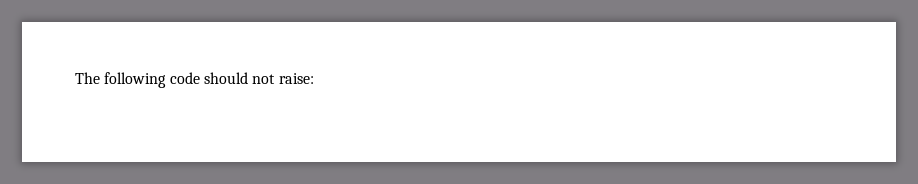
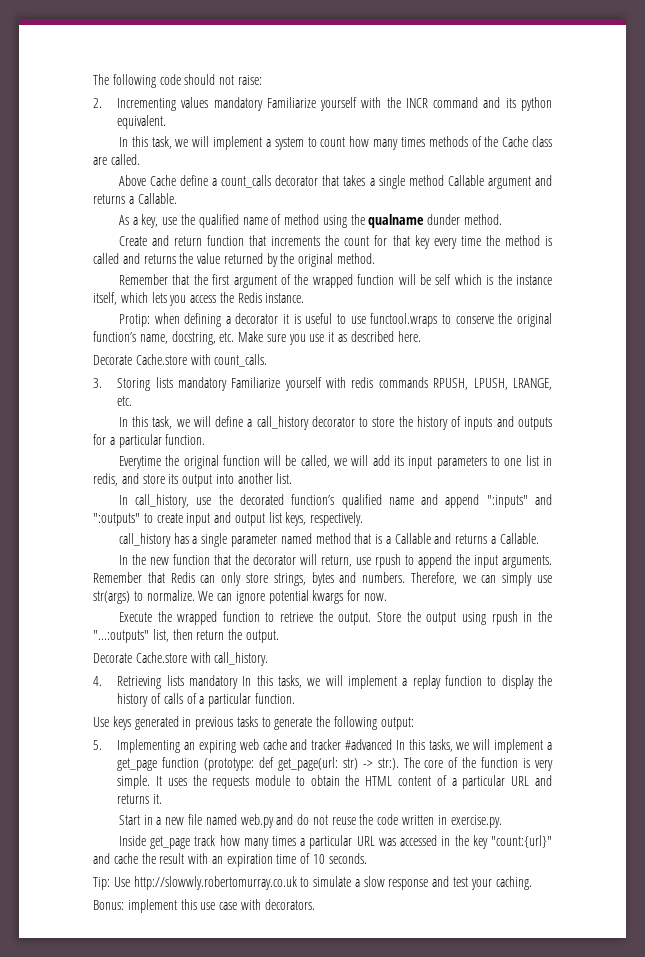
+ 2. Incrementing values mandatory Familiarize yourself with the INCR command and its python equivalent.
+ In this task, we will implement a system to count how many times methods of the Cache class are called.
+ Above Cache define a count_calls decorator that takes a single method Callable argument and returns a Callable.
+ As a key, use the qualified name of method using the qualname dunder method.
+ Create and return function that increments the count for that key every time the method is called and returns the value returned by the original method.
+ Remember that the first argument of the wrapped function will be self which is the instance itself, which lets you access the Redis instance.
+ Protip: when defining a decorator it is useful to use functool.wraps to conserve the original function’s name, docstring, etc. Make sure you use it as described here.
+ Decorate Cache.store with count_calls.
+ 3. Storing lists mandatory Familiarize yourself with redis commands RPUSH, LPUSH, LRANGE, etc.
+ In this task, we will define a call_history decorator to store the history of inputs and outputs for a particular function.
+ Everytime the original function will be called, we will add its input parameters to one list in redis, and store its output into another list.
+ In call_history, use the decorated function’s qualified name and append ":inputs" and ":outputs" to create input and output list keys, respectively.
+ call_history has a single parameter named method that is a Callable and returns a Callable.
+ In the new function that the decorator will return, use rpush to append the input arguments. Remember that Redis can only store strings, bytes and numbers. Therefore, we can simply use str(args) to normalize. We can ignore potential kwargs for now.
+ Execute the wrapped function to retrieve the output. Store the output using rpush in the "...:outputs" list, then return the output.
+ Decorate Cache.store with call_history.
+ 4. Retrieving lists mandatory In this tasks, we will implement a replay function to display the history of calls of a particular function.
+ Use keys generated in previous tasks to generate the following output:
+ 5. Implementing an expiring web cache and tracker #advanced In this tasks, we will implement a get_page function (prototype: def get_page(url: str) -> str:). The core of the function is very simple. It uses the requests module to obtain the HTML content of a particular URL and returns it.
+ Start in a new file named web.py and do not reuse the code written in exercise.py.
+ Inside get_page track how many times a particular URL was accessed in the key "count:{url}" and cache the result with an expiration time of 10 seconds.
+ Tip: Use http://slowwly.robertomurray.co.uk to simulate a slow response and test your caching.
+ Bonus: implement this use case with decorators.

